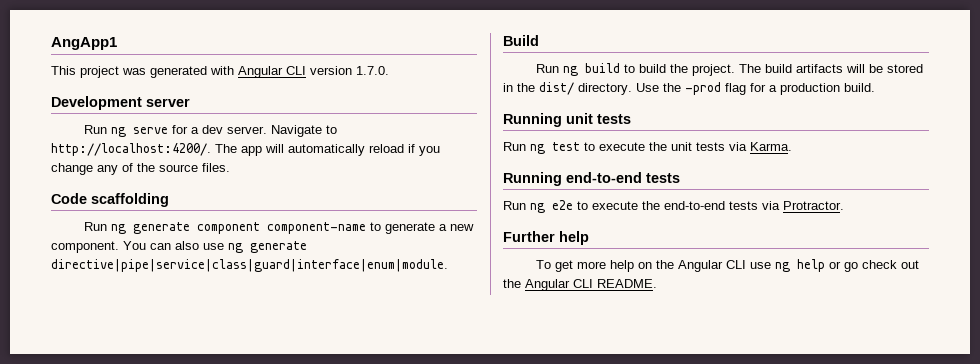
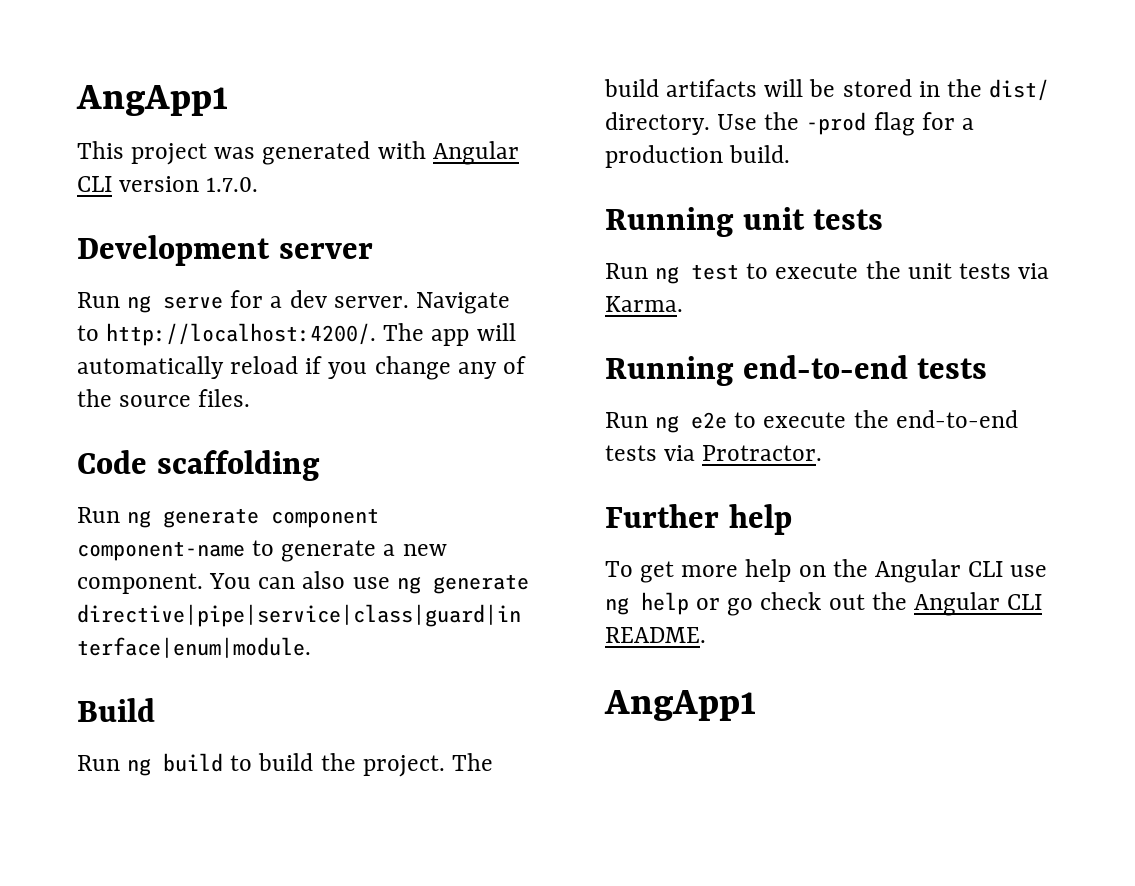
  To get more help on the Angular CLI use ng help or go check out the Angular CLI README.
+ AngApp1

